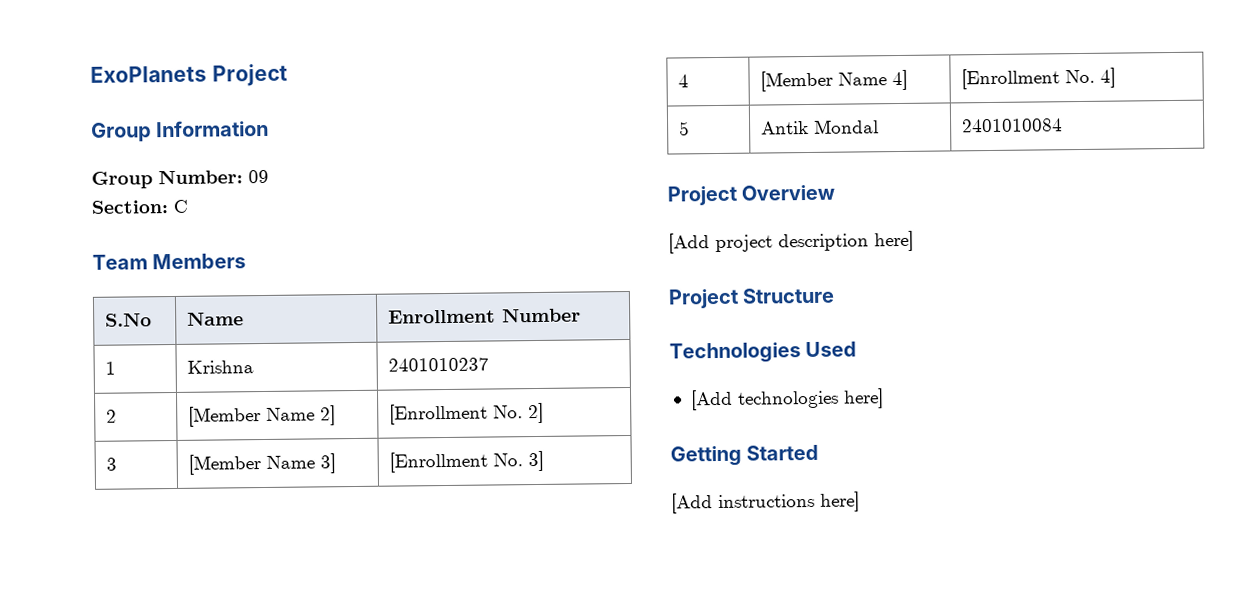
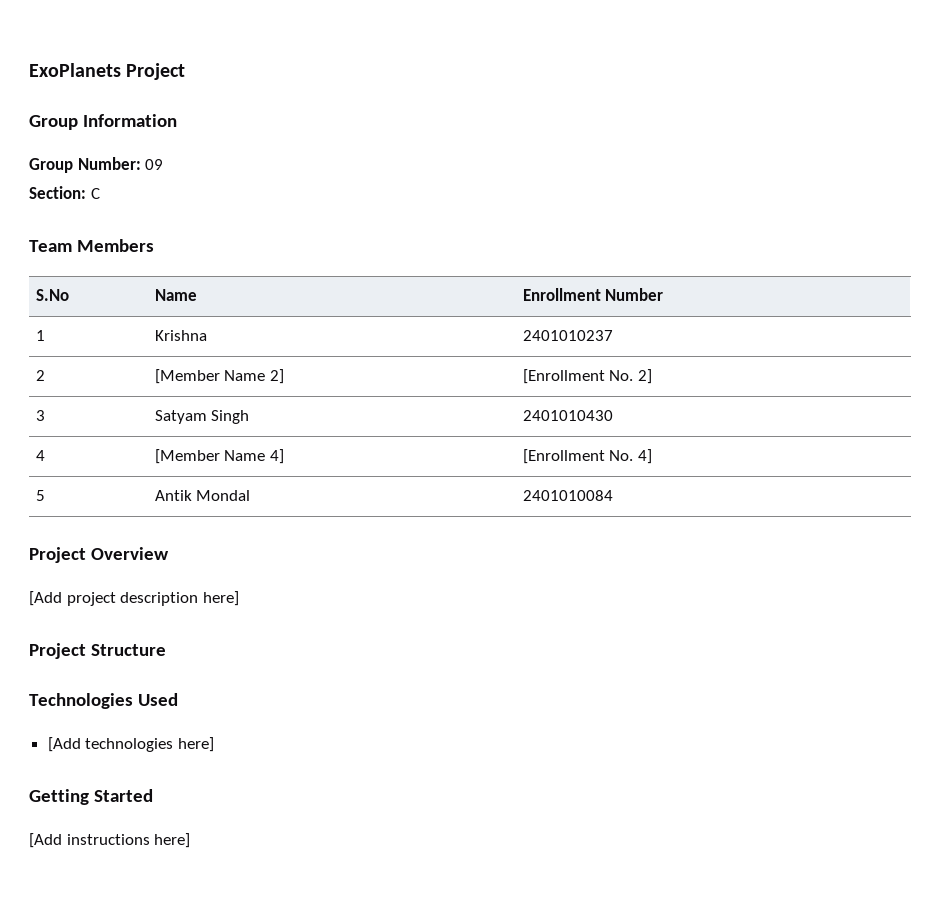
- 3 | [Member Name 3] | [Enrollment No. 3]
+ 3 | Satyam Singh | 2401010430

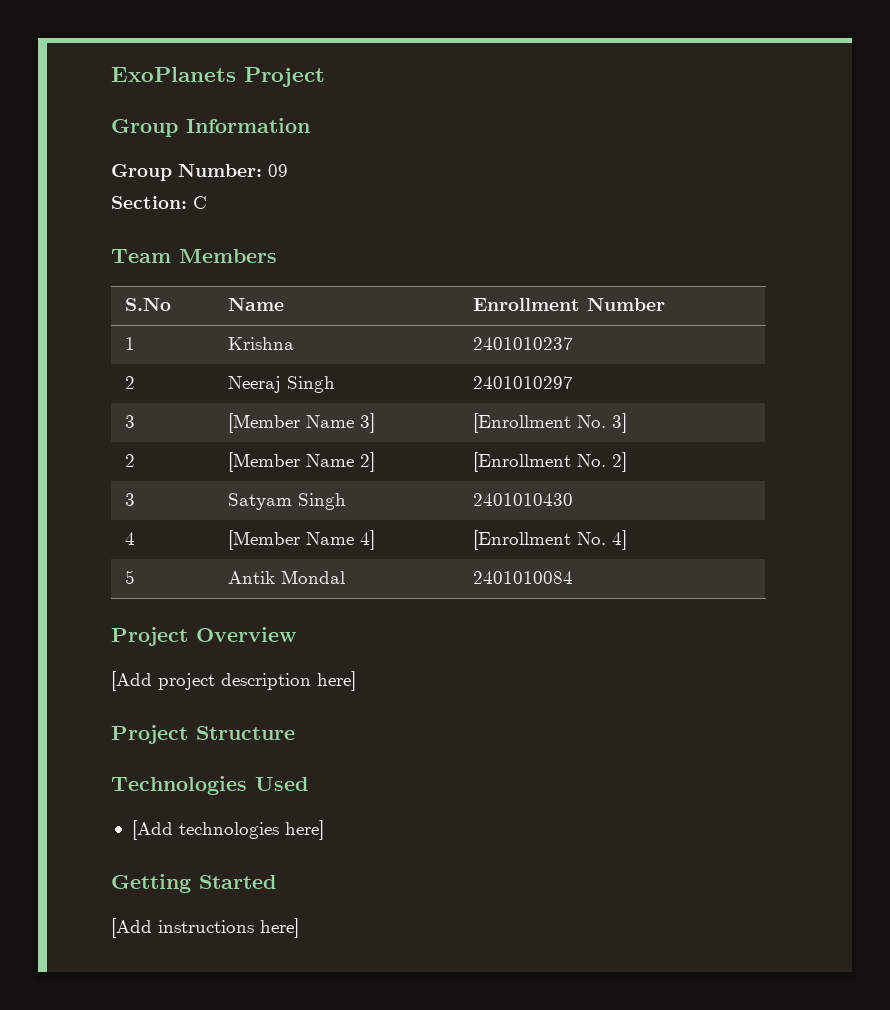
+ 2 | Neeraj Singh | 2401010297
+ 3 | [Member Name 3] | [Enrollment No. 3]

